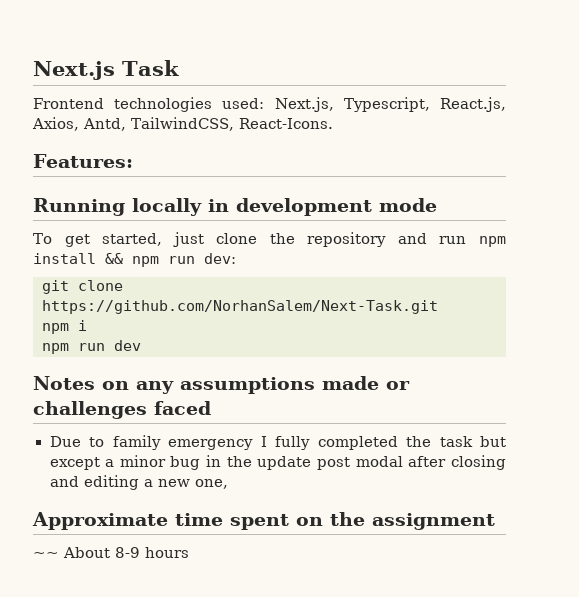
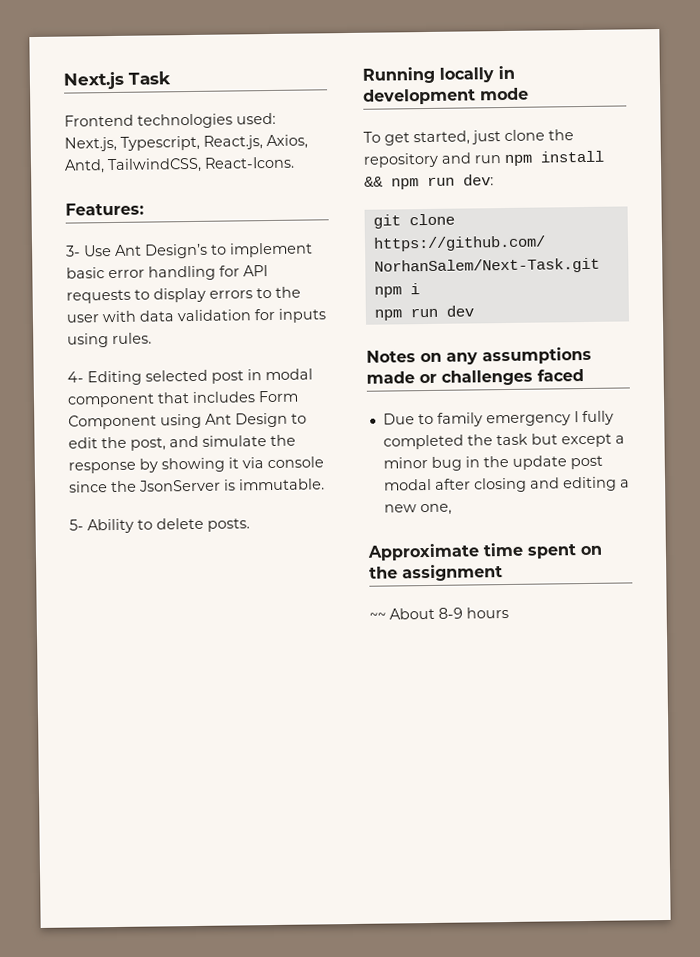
+ 3- Use Ant Design’s to implement basic error handling for API requests to display errors to the user with data validation for inputs using rules.
+ 4- Editing selected post in modal component that includes Form Component using Ant Design to edit the post, and simulate the response by showing it via console since the JsonServer is immutable.
+ 5- Ability to delete posts.

